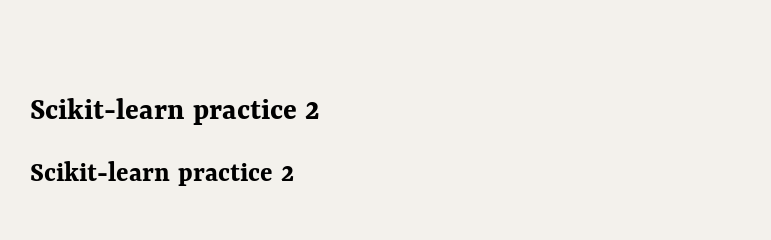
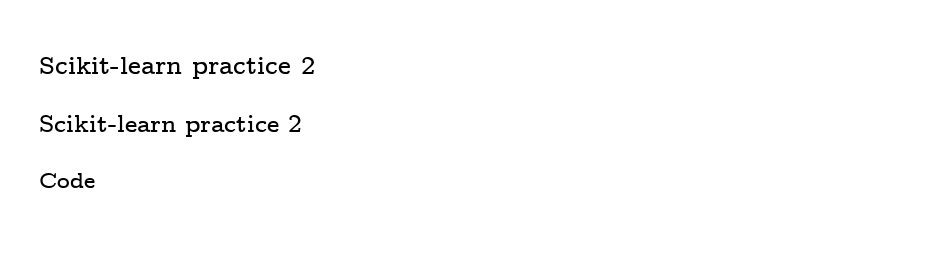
+ Code

